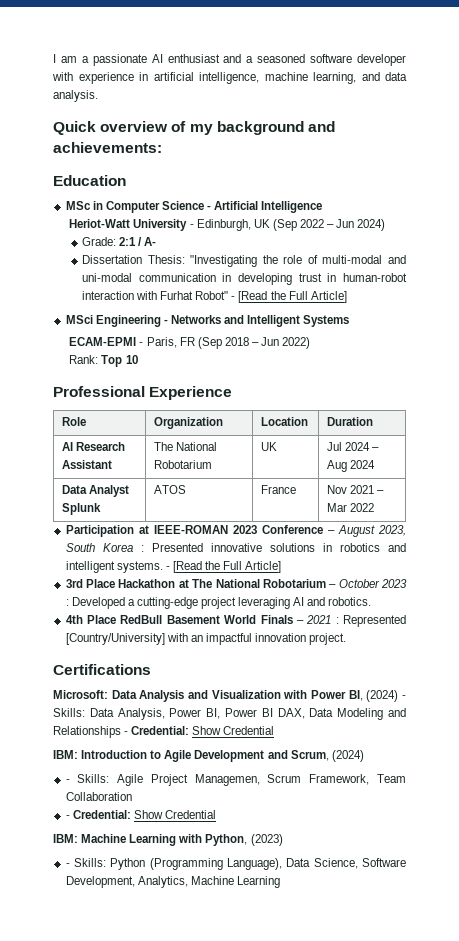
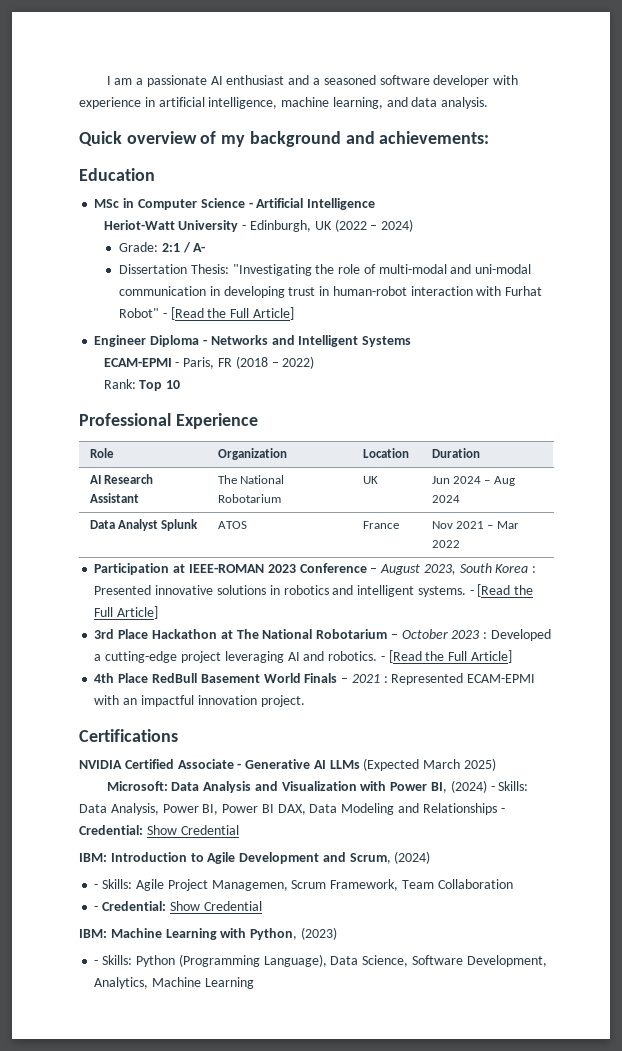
- Heriot-Watt University - Edinburgh, UK (Sep 2022 – Jun 2024)
+ Heriot-Watt University - Edinburgh, UK (2022 – 2024)
- MSci Engineering - Networks and Intelligent Systems
+ Engineer Diploma - Networks and Intelligent Systems
- ECAM-EPMI - Paris, FR (Sep 2018 – Jun 2022)
+ ECAM-EPMI - Paris, FR (2018 – 2022)
- AI Research Assistant | The National Robotarium | UK | Jul 2024 – Aug 2024
+ AI Research Assistant | The National Robotarium | UK | Jun 2024 – Aug 2024
- 3rd Place Hackathon at The National Robotarium – October 2023 : Developed a cutting-edge project leveraging AI and robotics.
+ 3rd Place Hackathon at The National Robotarium – October 2023 : Developed a cutting-edge project leveraging AI and robotics. - [Read the Full Article]
- 4th Place RedBull Basement World Finals – 2021 : Represented [Country/University] with an impactful innovation project.
+ 4th Place RedBull Basement World Finals – 2021 : Represented ECAM-EPMI with an impactful innovation project.
+ NVIDIA Certified Associate - Generative AI LLMs (Expected March 2025)

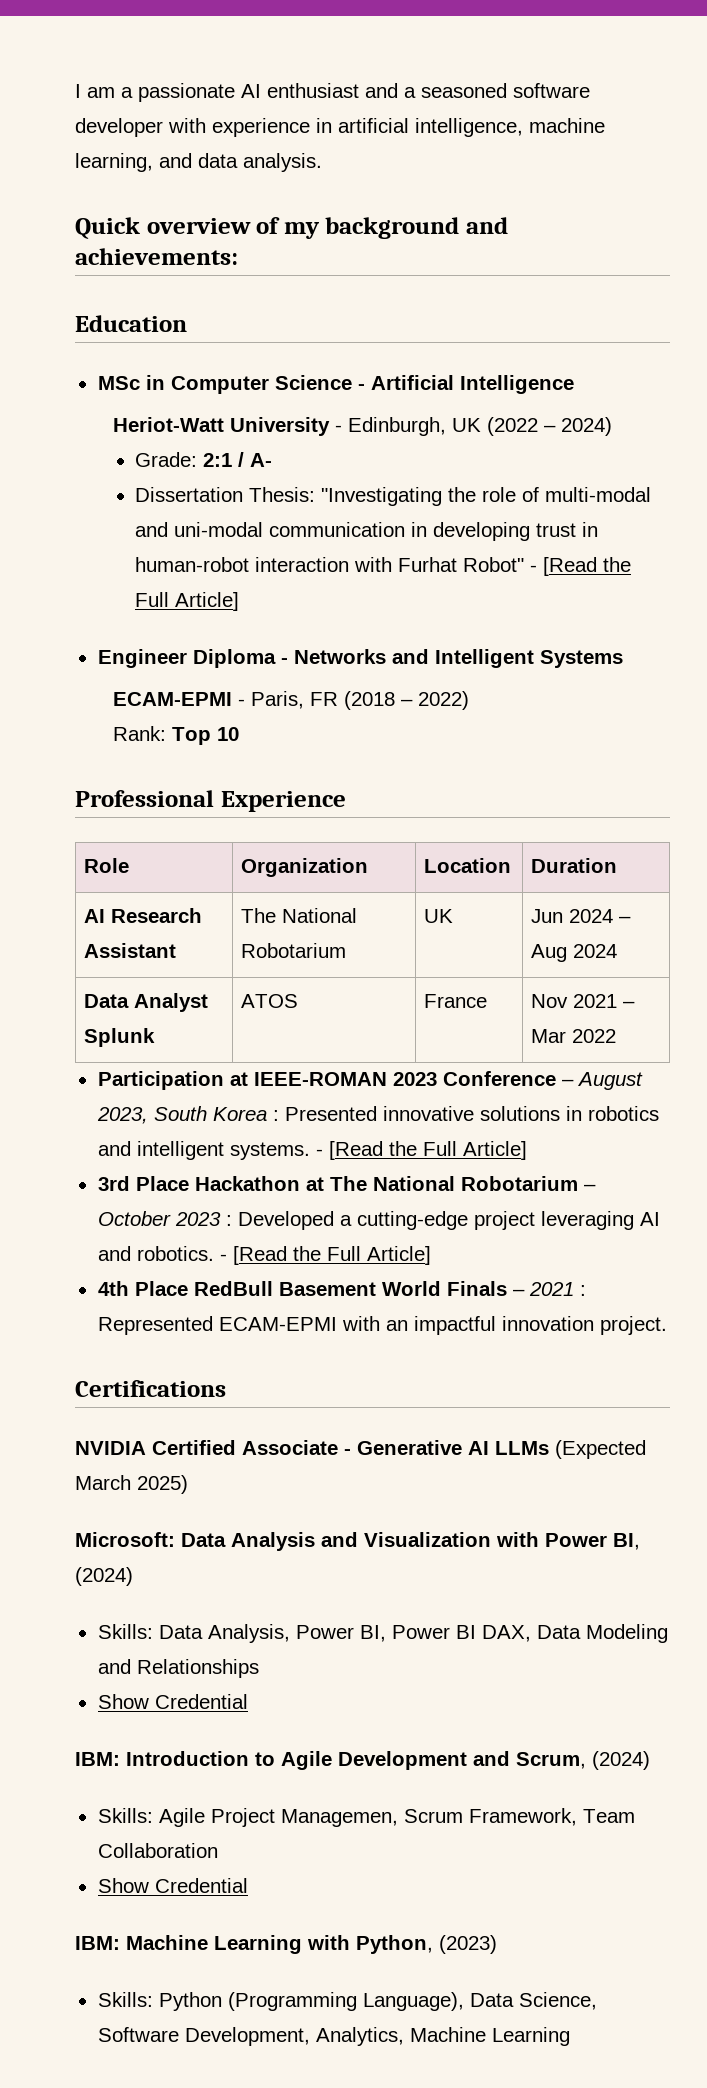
- Microsoft: Data Analysis and Visualization with Power BI, (2024) - Skills: Data Analysis, Power BI, Power BI DAX, Data Modeling and Relationships - Credential: Show Credential
+ Microsoft: Data Analysis and Visualization with Power BI, (2024)
+ Skills: Data Analysis, Power BI, Power BI DAX, Data Modeling and Relationships
+ Show Credential
- - Skills: Agile Project Managemen, Scrum Framework, Team Collaboration
- - Credential: Show Credential
+ Skills: Agile Project Managemen, Scrum Framework, Team Collaboration
+ Show Credential
- - Skills: Python (Programming Language), Data Science, Software Development, Analytics, Machine Learning
+ Skills: Python (Programming Language), Data Science, Software Development, Analytics, Machine Learning

